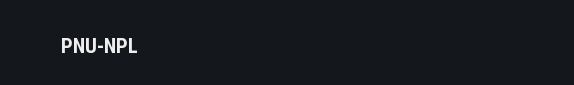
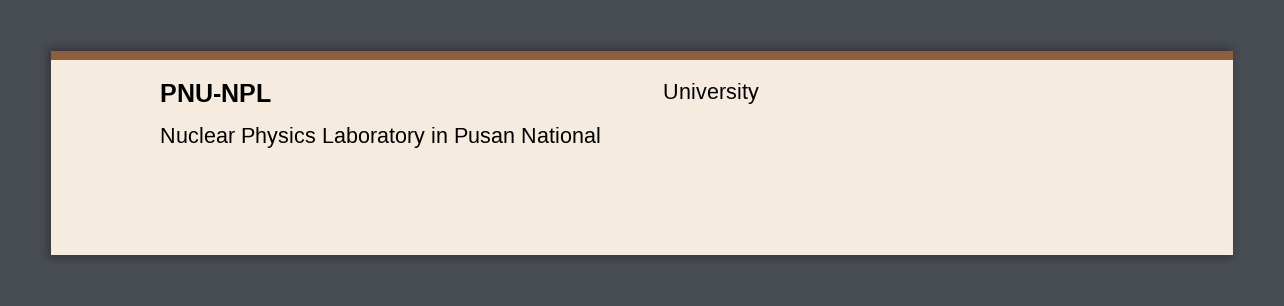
+ Nuclear Physics Laboratory in Pusan National University

